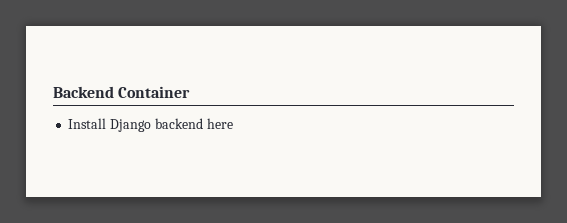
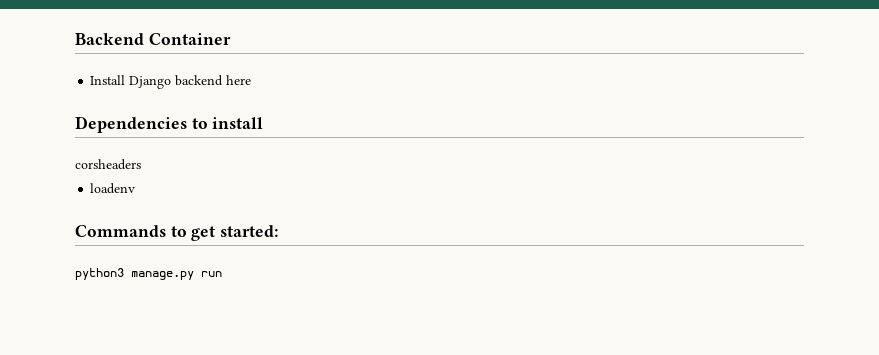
+ Dependencies to install
+ corsheaders
+ loadenv
+ Commands to get started:
+ python3 manage.py run

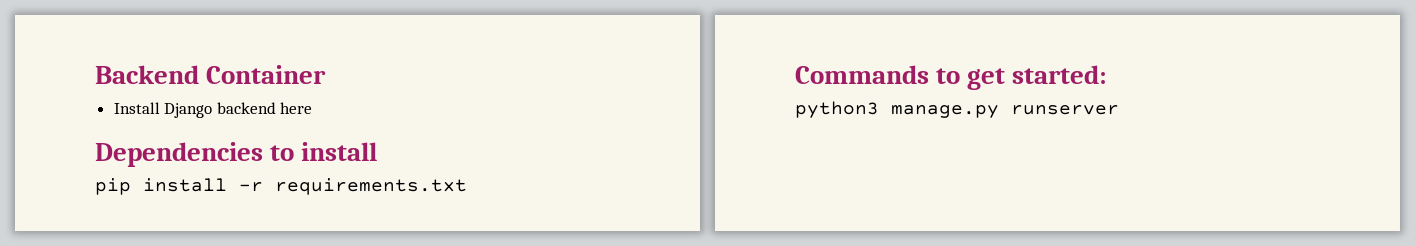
- corsheaders
- loadenv
+ pip install -r requirements.txt
- python3 manage.py run
+ python3 manage.py runserver

